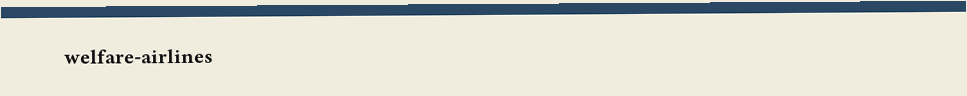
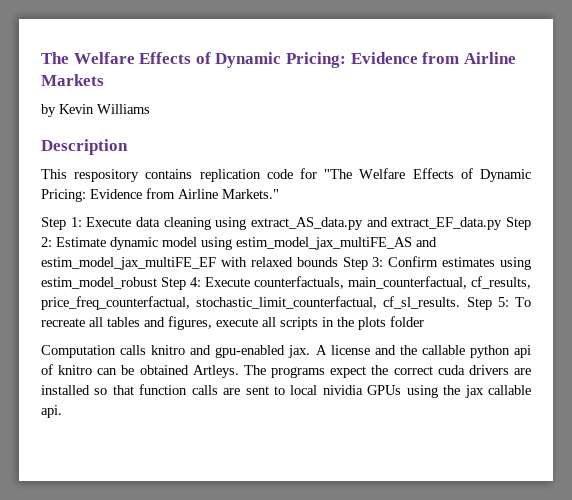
- welfare-airlines
+ The Welfare Effects of Dynamic Pricing: Evidence from Airline Markets
+ by Kevin Williams
+ Description
+ This respository contains replication code for "The Welfare Effects of Dynamic Pricing: Evidence from Airline Markets."
+ Step 1: Execute data cleaning using extract_AS_data.py and extract_EF_data.py Step 2: Estimate dynamic model using estim_model_jax_multiFE_AS and estim_model_jax_multiFE_EF with relaxed bounds Step 3: Confirm estimates using estim_model_robust Step 4: Execute counterfactuals, main_counterfactual, cf_results, price_freq_counterfactual, stochastic_limit_counterfactual, cf_sl_results. Step 5: To recreate all tables and figures, execute all scripts in the plots folder
+ Computation calls knitro and gpu-enabled jax. A license and the callable python api of knitro can be obtained Artleys. The programs expect the correct cuda drivers are installed so that function calls are sent to local nividia GPUs using the jax callable api.

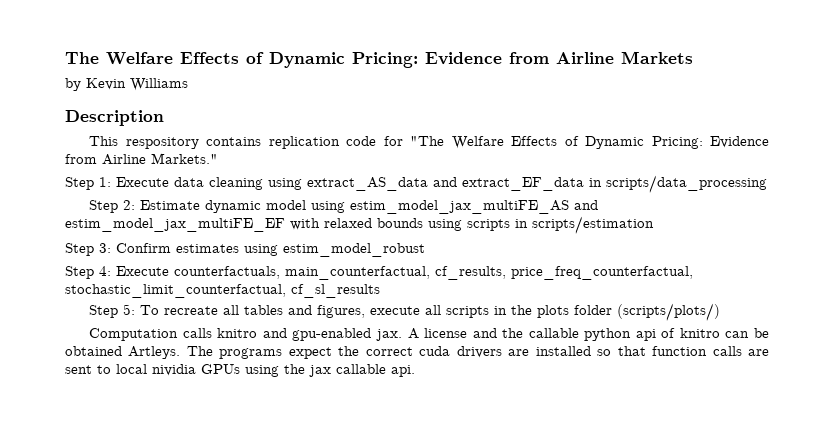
- Step 1: Execute data cleaning using extract_AS_data.py and extract_EF_data.py Step 2: Estimate dynamic model using estim_model_jax_multiFE_AS and estim_model_jax_multiFE_EF with relaxed bounds Step 3: Confirm estimates using estim_model_robust Step 4: Execute counterfactuals, main_counterfactual, cf_results, price_freq_counterfactual, stochastic_limit_counterfactual, cf_sl_results. Step 5: To recreate all tables and figures, execute all scripts in the plots folder
+ Step 1: Execute data cleaning using extract_AS_data and extract_EF_data in scripts/data_processing
+ Step 2: Estimate dynamic model using estim_model_jax_multiFE_AS and estim_model_jax_multiFE_EF with relaxed bounds using scripts in scripts/estimation
+ Step 3: Confirm estimates using estim_model_robust
+ Step 4: Execute counterfactuals, main_counterfactual, cf_results, price_freq_counterfactual, stochastic_limit_counterfactual, cf_sl_results
+ Step 5: To recreate all tables and figures, execute all scripts in the plots folder (scripts/plots/)

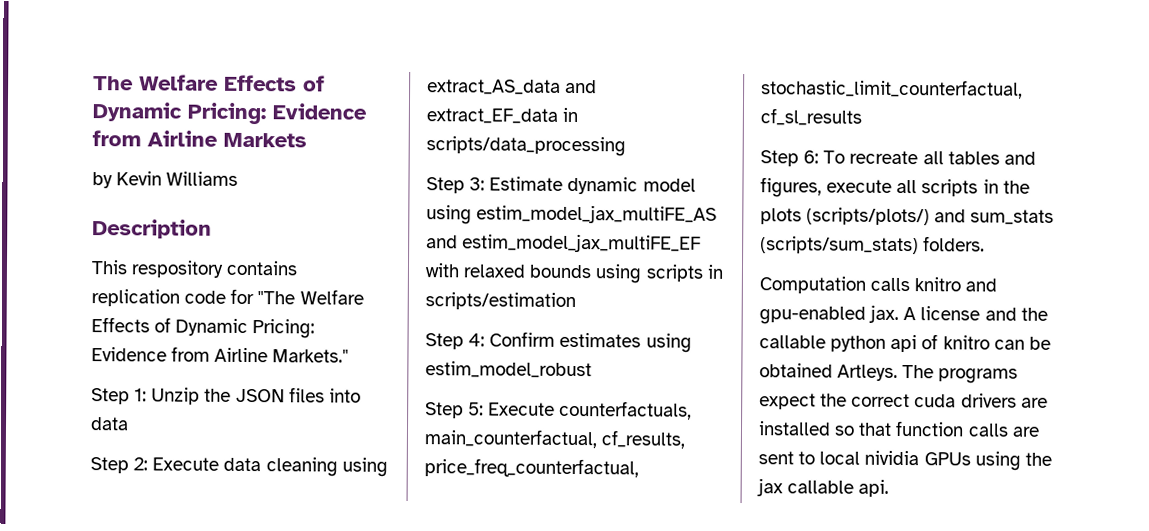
- Step 1: Execute data cleaning using extract_AS_data and extract_EF_data in scripts/data_processing
+ Step 1: Unzip the JSON files into data
+ Step 2: Execute data cleaning using extract_AS_data and extract_EF_data in scripts/data_processing
- Step 2: Estimate dynamic model using estim_model_jax_multiFE_AS and estim_model_jax_multiFE_EF with relaxed bounds using scripts in scripts/estimation
+ Step 3: Estimate dynamic model using estim_model_jax_multiFE_AS and estim_model_jax_multiFE_EF with relaxed bounds using scripts in scripts/estimation
- Step 3: Confirm estimates using estim_model_robust
+ Step 4: Confirm estimates using estim_model_robust
- Step 4: Execute counterfactuals, main_counterfactual, cf_results, price_freq_counterfactual, stochastic_limit_counterfactual, cf_sl_results
+ Step 5: Execute counterfactuals, main_counterfactual, cf_results, price_freq_counterfactual, stochastic_limit_counterfactual, cf_sl_results
- Step 5: To recreate all tables and figures, execute all scripts in the plots folder (scripts/plots/)
+ Step 6: To recreate all tables and figures, execute all scripts in the plots (scripts/plots/) and sum_stats (scripts/sum_stats) folders.

